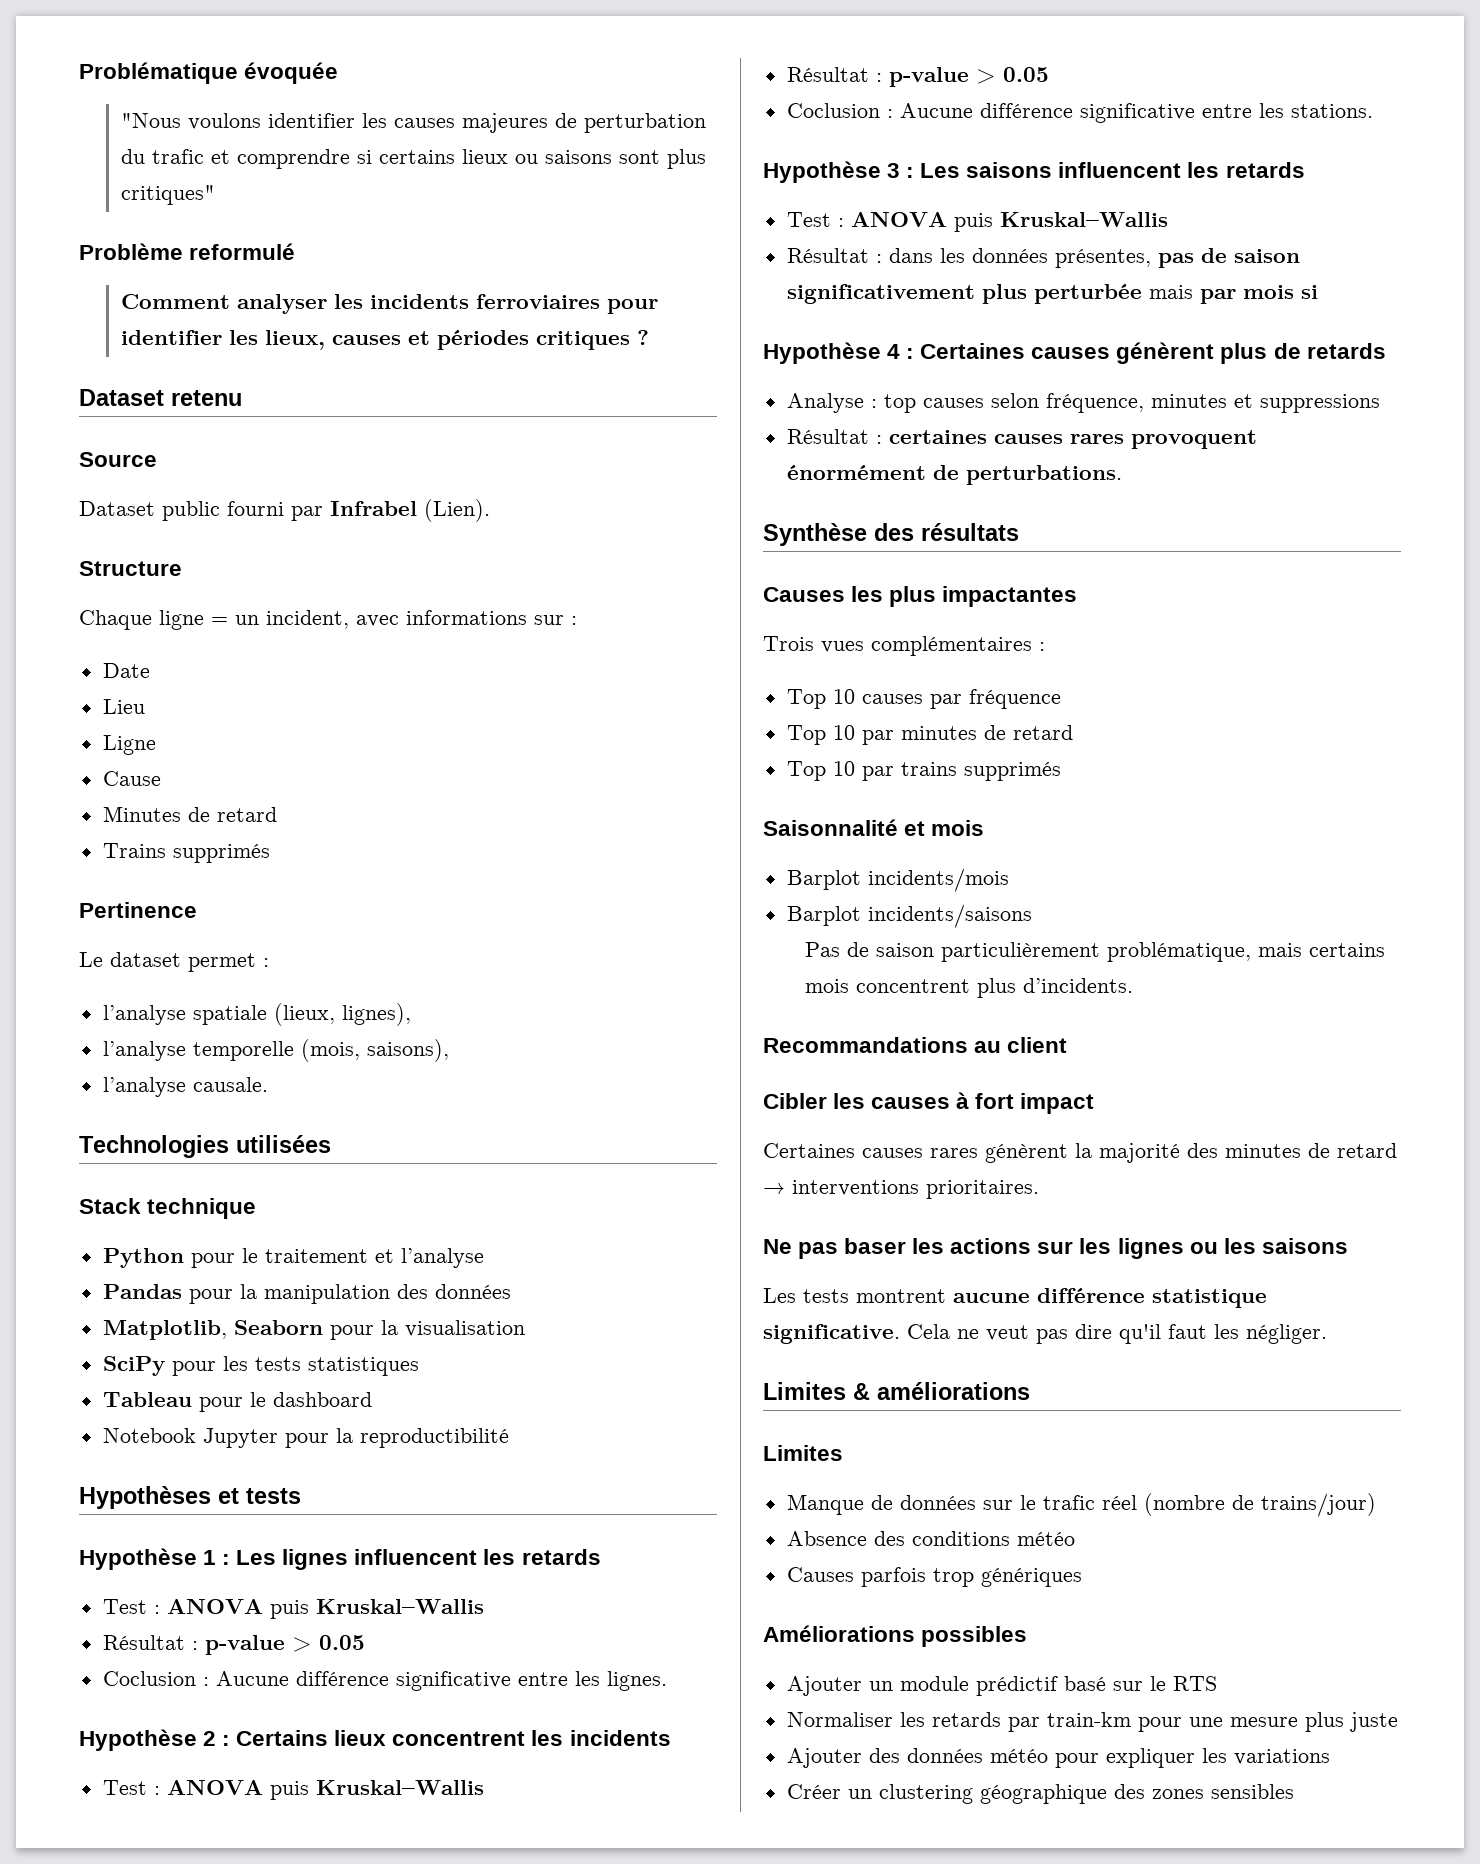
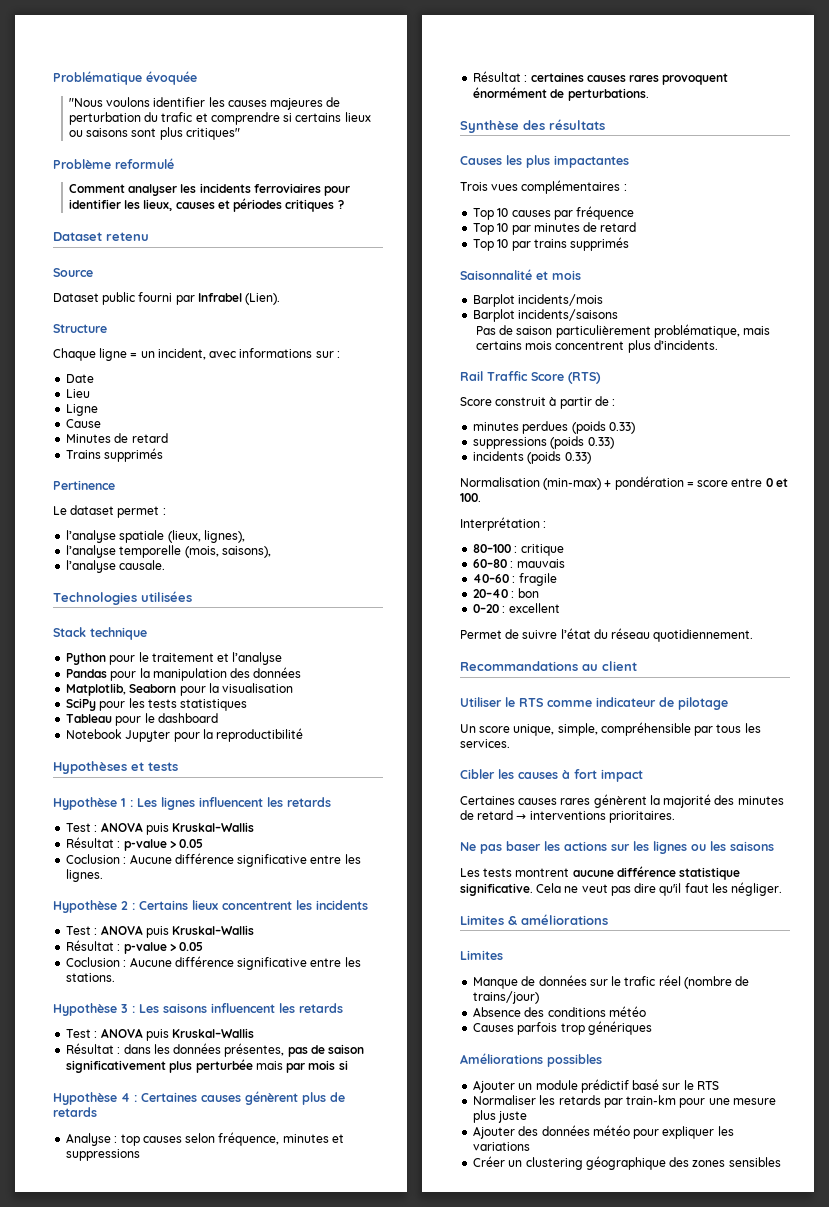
+ Rail Traffic Score (RTS)
+ Score construit à partir de :
+ minutes perdues (poids 0.33)
+ suppressions (poids 0.33)
+ incidents (poids 0.33)
+ Normalisation (min-max) + pondération = score entre 0 et 100.
+ Interprétation :
+ 80–100 : critique
+ 60–80 : mauvais
+ 40–60 : fragile
+ 20–40 : bon
+ 0–20 : excellent
+ Permet de suivre l’état du réseau quotidiennement.
  Recommandations au client
+ Utiliser le RTS comme indicateur de pilotage
+ Un score unique, simple, compréhensible par tous les services.

